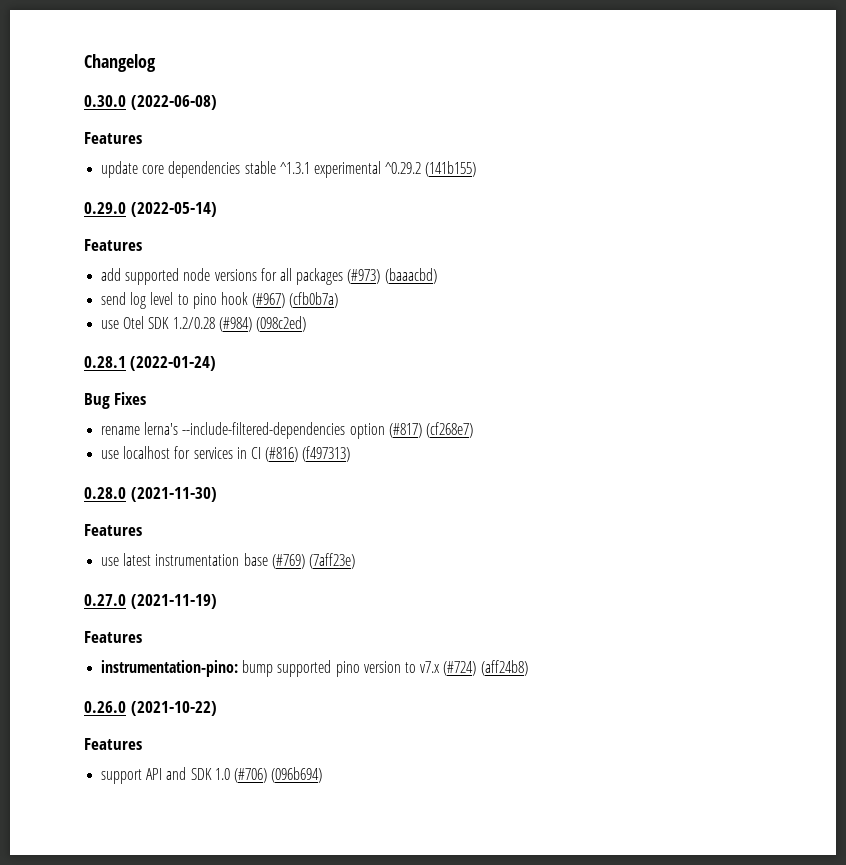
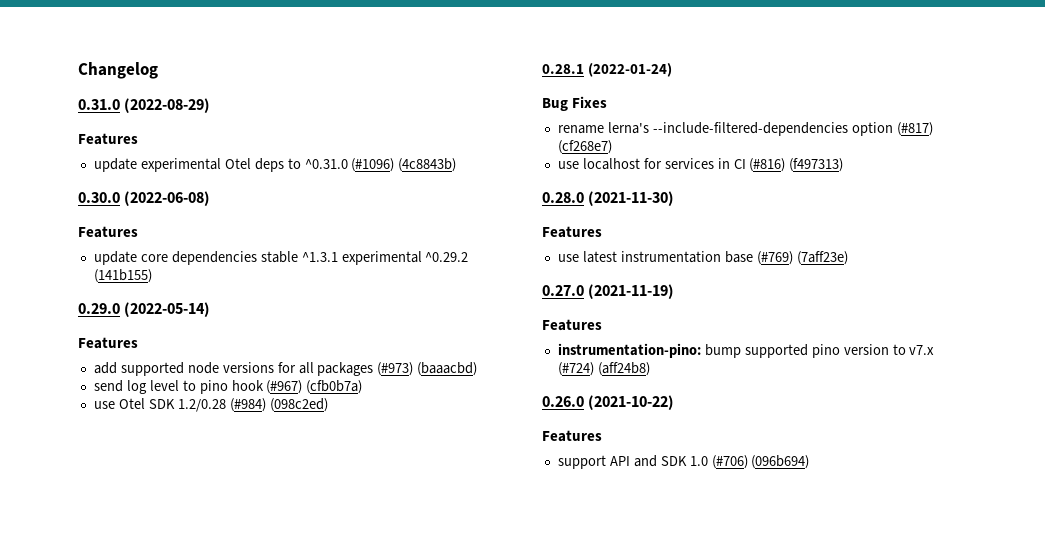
+ 0.31.0 (2022-08-29)
+ Features
+ update experimental Otel deps to ^0.31.0 (#1096) (4c8843b)

